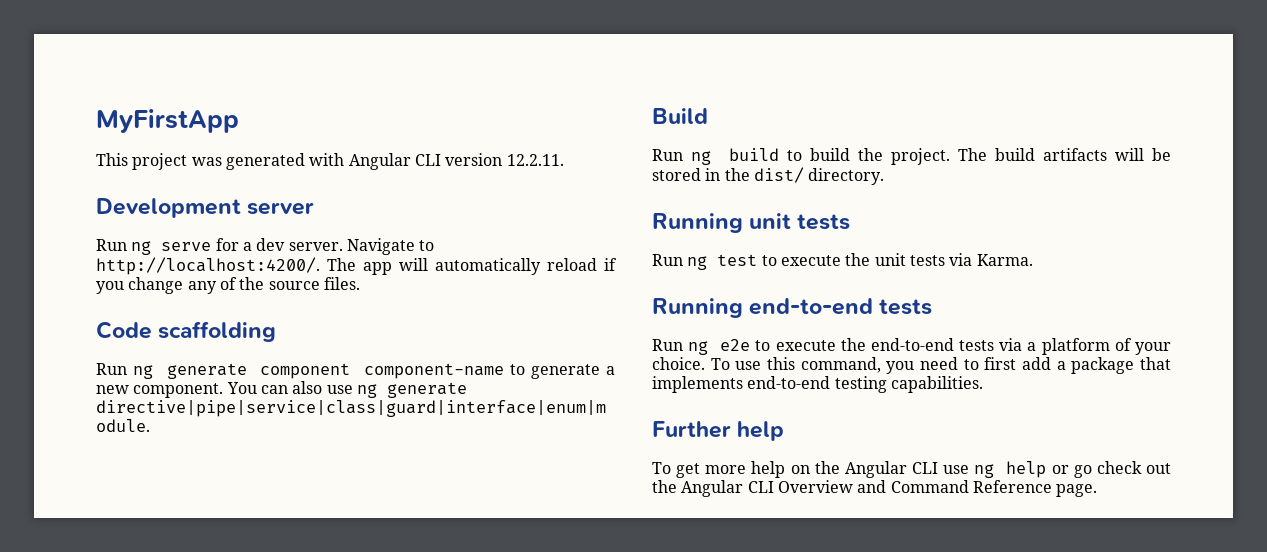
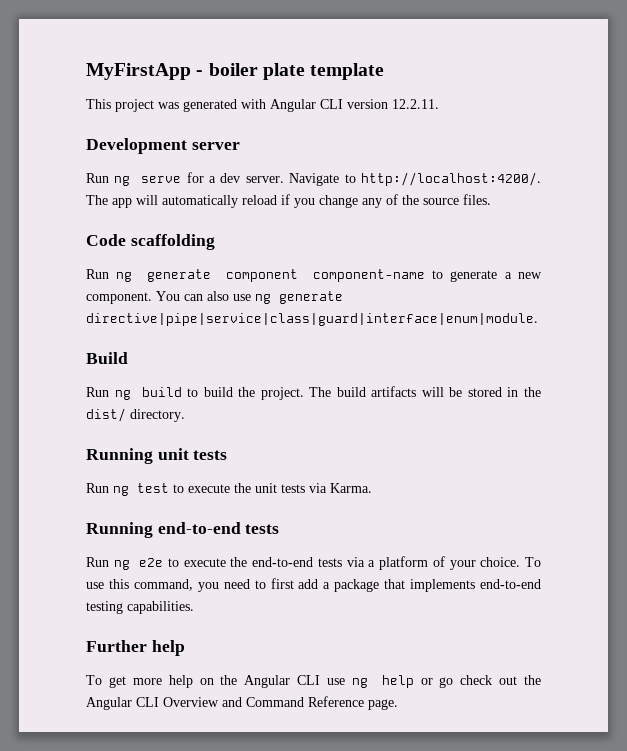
- MyFirstApp
+ MyFirstApp - boiler plate template

